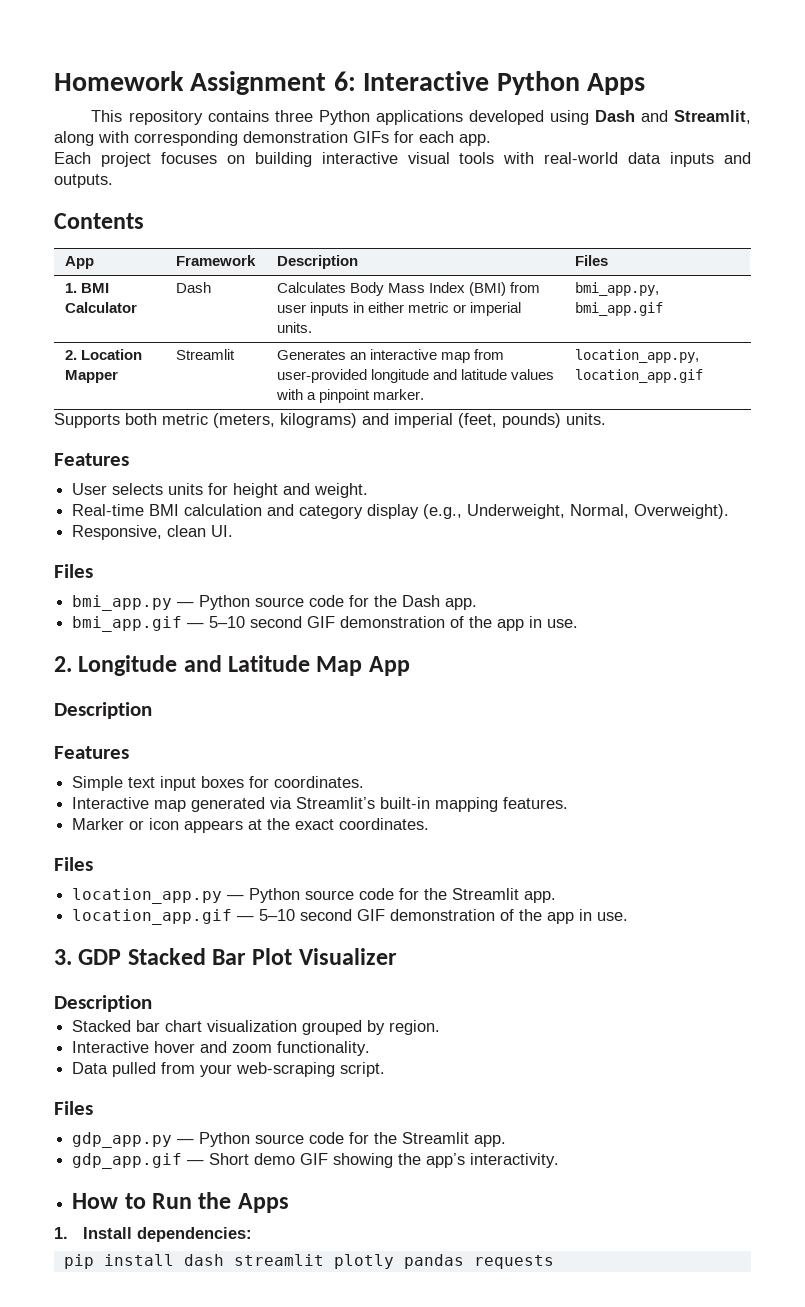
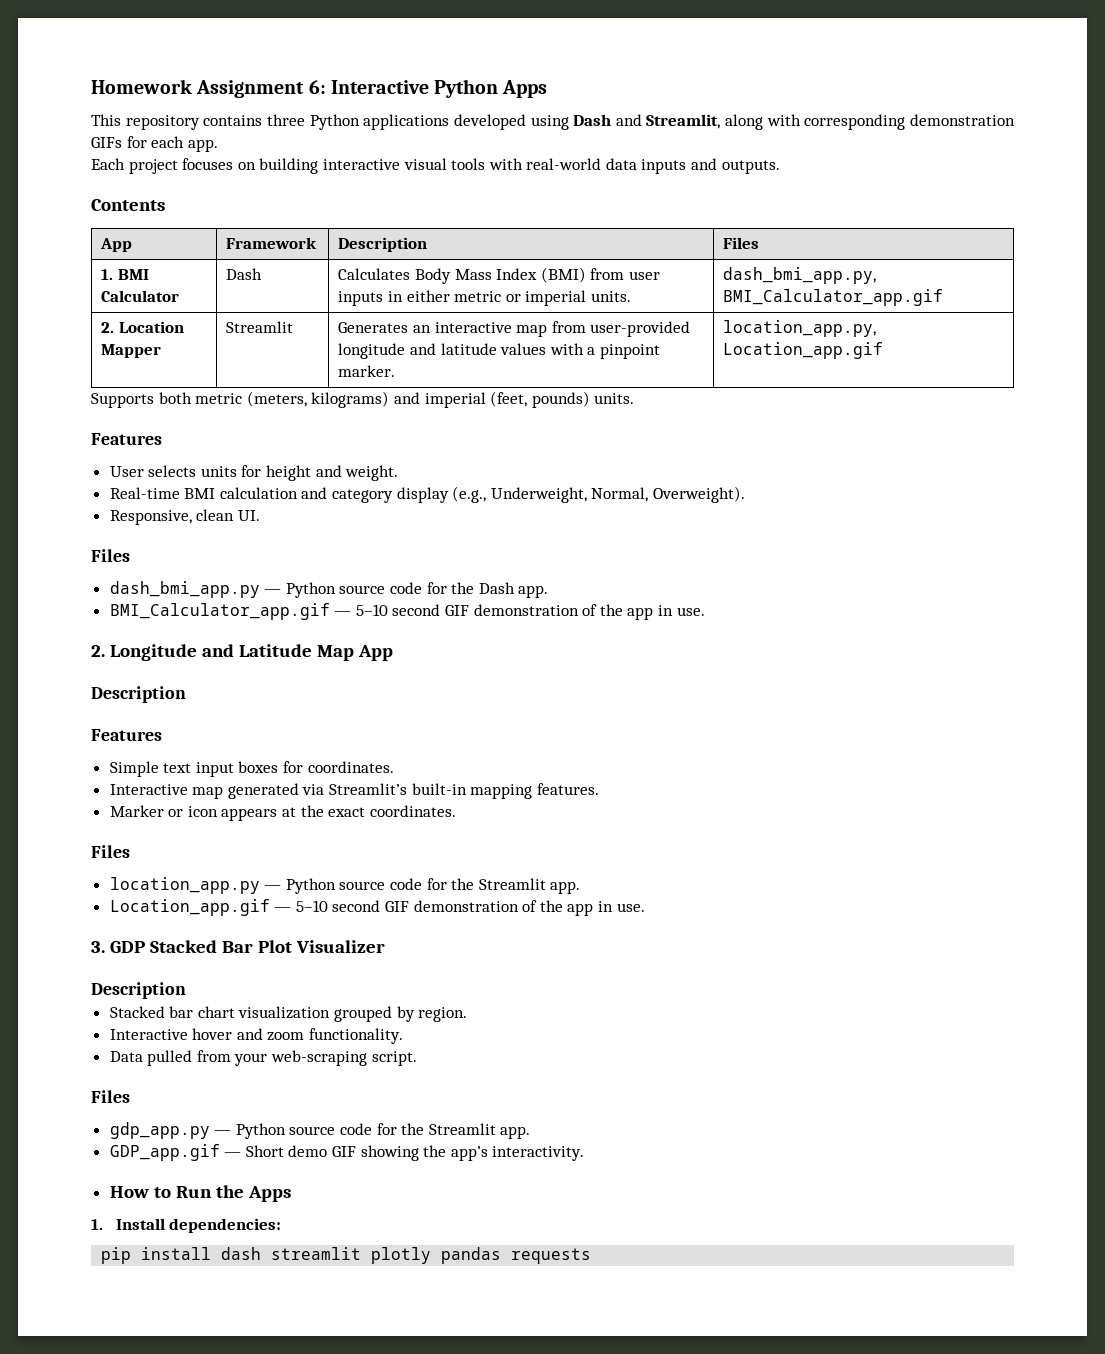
- 1. BMI Calculator | Dash | Calculates Body Mass Index (BMI) from user inputs in either metric or imperial units. | bmi_app.py, bmi_app.gif
+ 1. BMI Calculator | Dash | Calculates Body Mass Index (BMI) from user inputs in either metric or imperial units. | dash_bmi_app.py, BMI_Calculator_app.gif
- 2. Location Mapper | Streamlit | Generates an interactive map from user-provided longitude and latitude values with a pinpoint marker. | location_app.py, location_app.gif
+ 2. Location Mapper | Streamlit | Generates an interactive map from user-provided longitude and latitude values with a pinpoint marker. | location_app.py, Location_app.gif
- bmi_app.py — Python source code for the Dash app.
+ dash_bmi_app.py — Python source code for the Dash app.
- bmi_app.gif — 5–10 second GIF demonstration of the app in use.
+ BMI_Calculator_app.gif — 5–10 second GIF demonstration of the app in use.
- location_app.gif — 5–10 second GIF demonstration of the app in use.
+ Location_app.gif — 5–10 second GIF demonstration of the app in use.
- gdp_app.gif — Short demo GIF showing the app’s interactivity.
+ GDP_app.gif — Short demo GIF showing the app’s interactivity.

